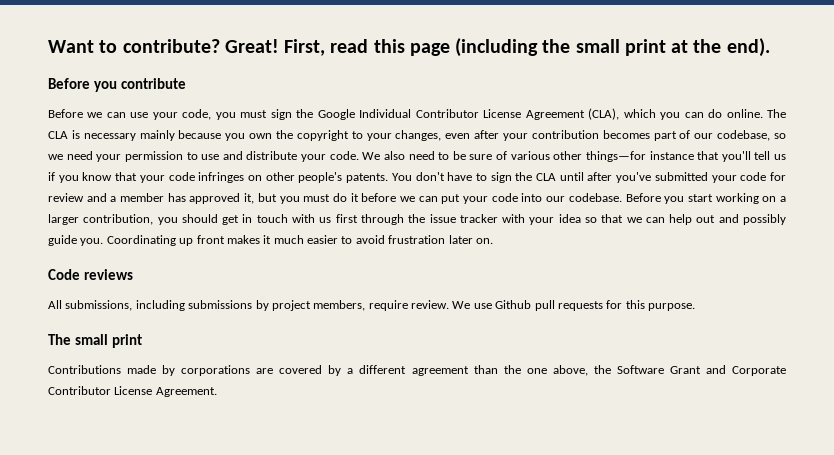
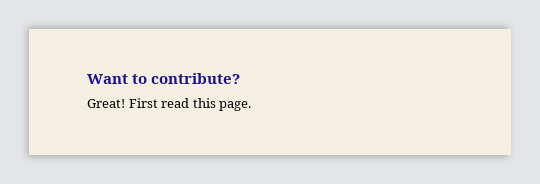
- Want to contribute? Great! First, read this page (including the small print at the end).
- Before you contribute
- Before we can use your code, you must sign the Google Individual Contributor License Agreement (CLA), which you can do online. The CLA is necessary mainly because you own the copyright to your changes, even after your contribution becomes part of our codebase, so we need your permission to use and distribute your code. We also need to be sure of various other things—for instance that you'll tell us if you know that your code infringes on other people's patents. You don't have to sign the CLA until after you've submitted your code for review and a member has approved it, but you must do it before we can put your code into our codebase. Before you start working on a larger contribution, you should get in touch with us first through the issue tracker with your idea so that we can help out and possibly guide you. Coordinating up front makes it much easier to avoid frustration later on.
- Code reviews
- All submissions, including submissions by project members, require review. We use Github pull requests for this purpose.
- The small print
- Contributions made by corporations are covered by a different agreement than the one above, the Software Grant and Corporate Contributor License Agreement.
+ Want to contribute?
+ Great! First read this page.

